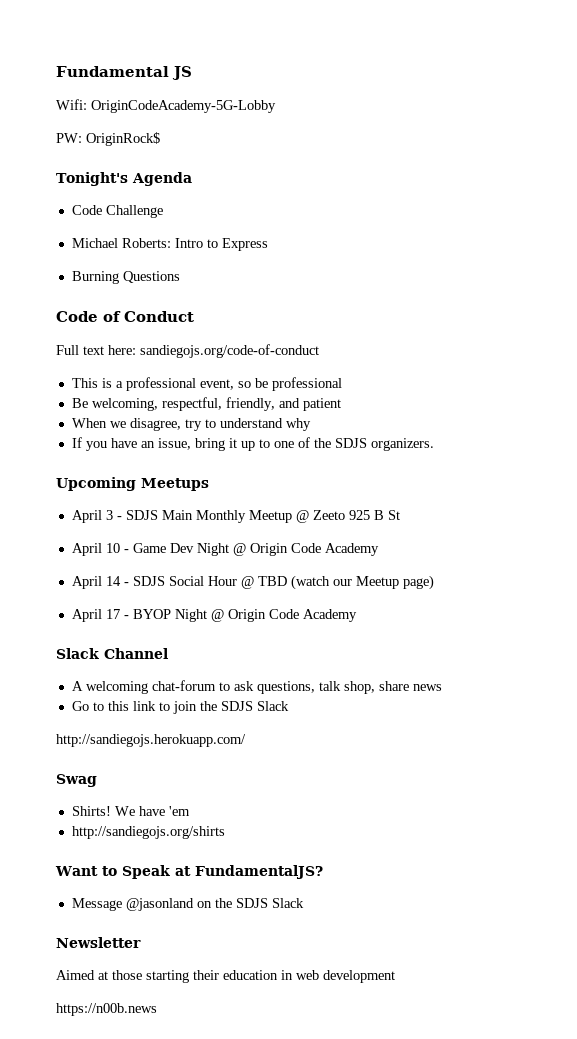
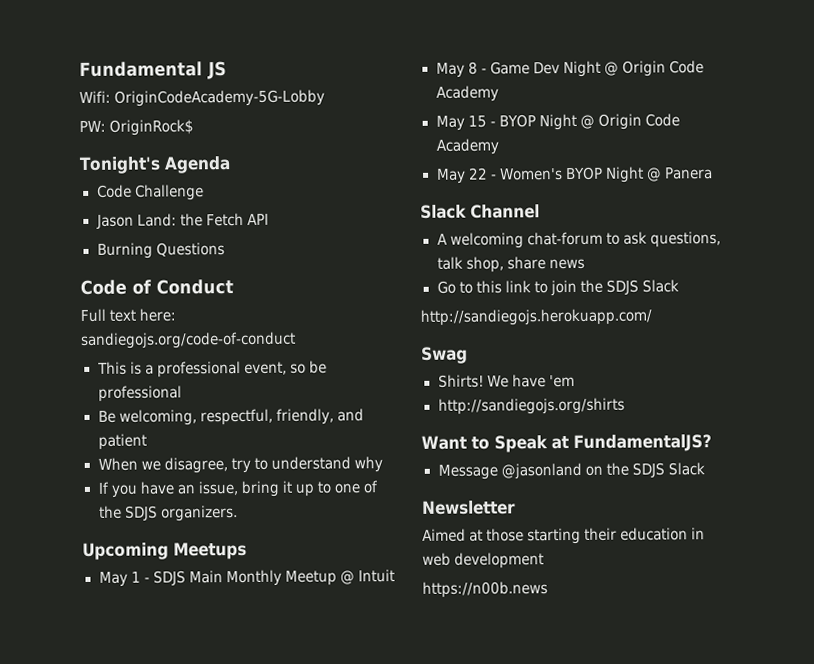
- Michael Roberts: Intro to Express
+ Jason Land: the Fetch API
- April 3 - SDJS Main Monthly Meetup @ Zeeto 925 B St
- April 10 - Game Dev Night @ Origin Code Academy
+ May 1 - SDJS Main Monthly Meetup @ Intuit
+ May 8 - Game Dev Night @ Origin Code Academy
- April 14 - SDJS Social Hour @ TBD (watch our Meetup page)
- April 17 - BYOP Night @ Origin Code Academy
+ May 15 - BYOP Night @ Origin Code Academy
+ May 22 - Women's BYOP Night @ Panera

